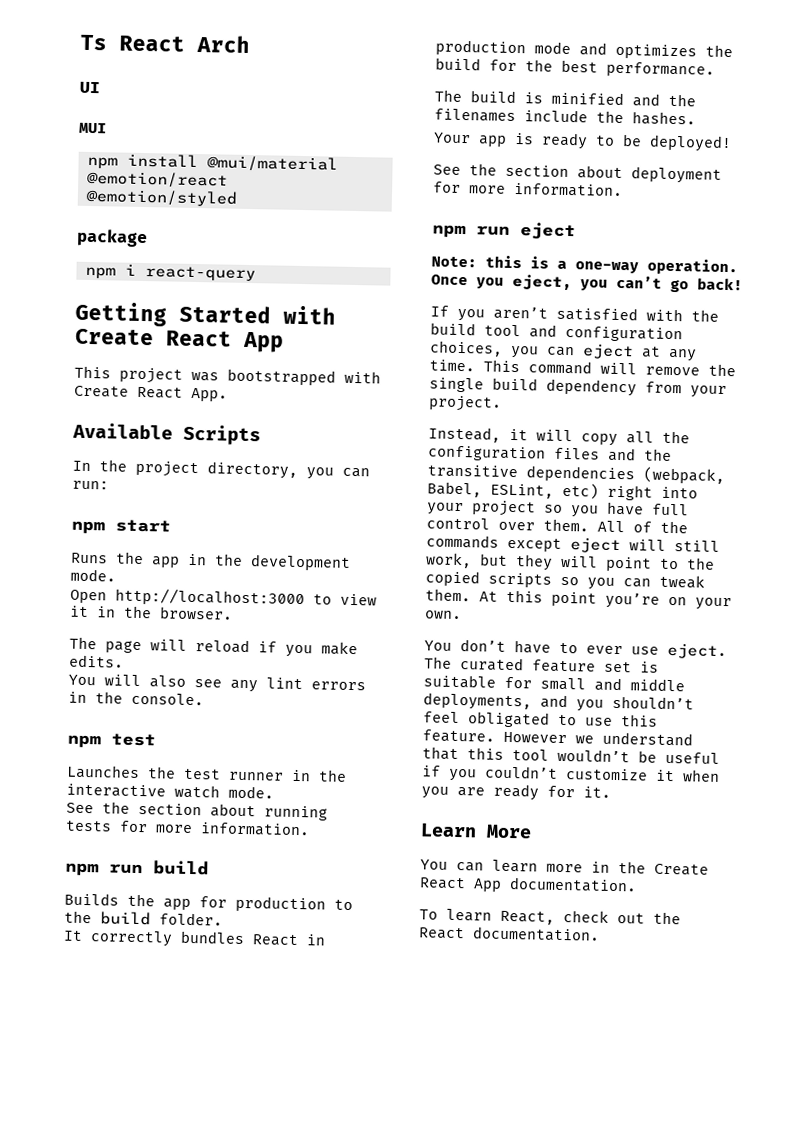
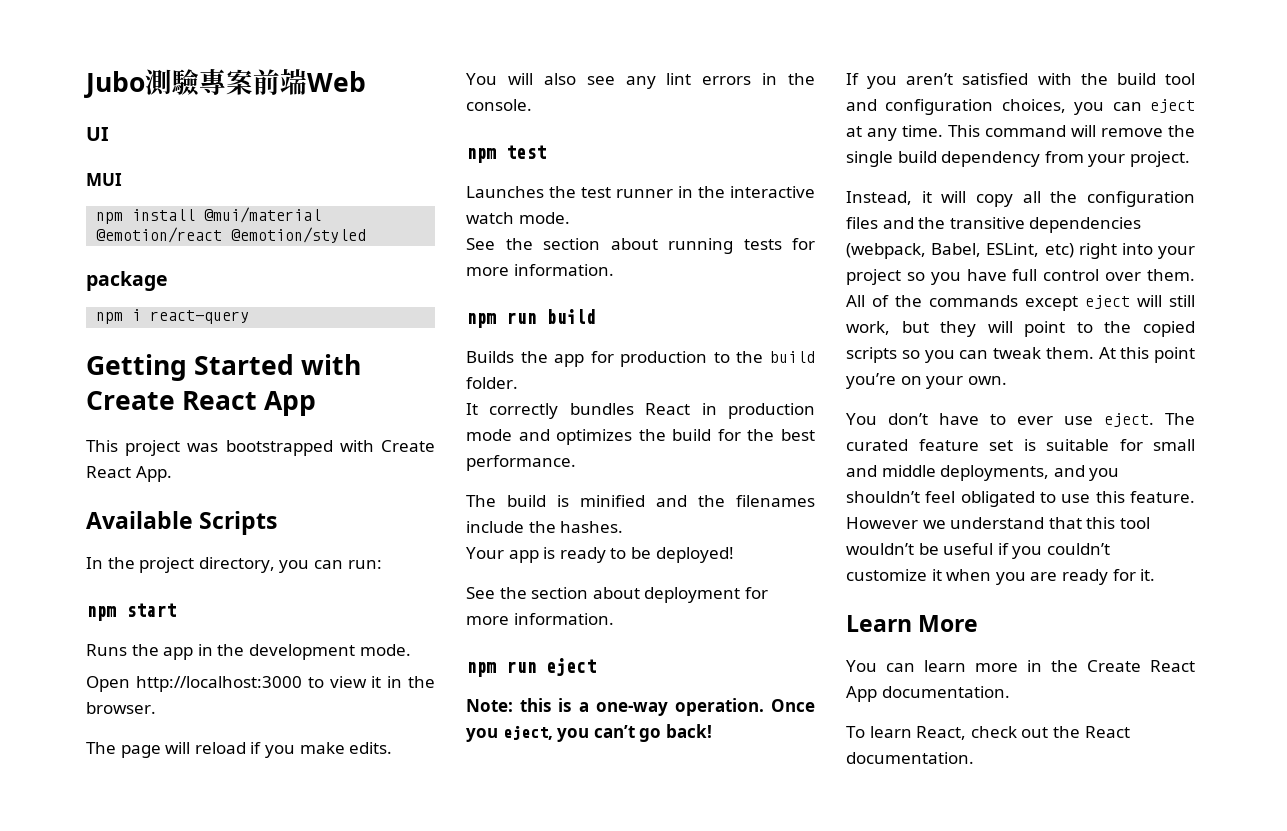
- Ts React Arch
+ Jubo測驗專案前端Web

